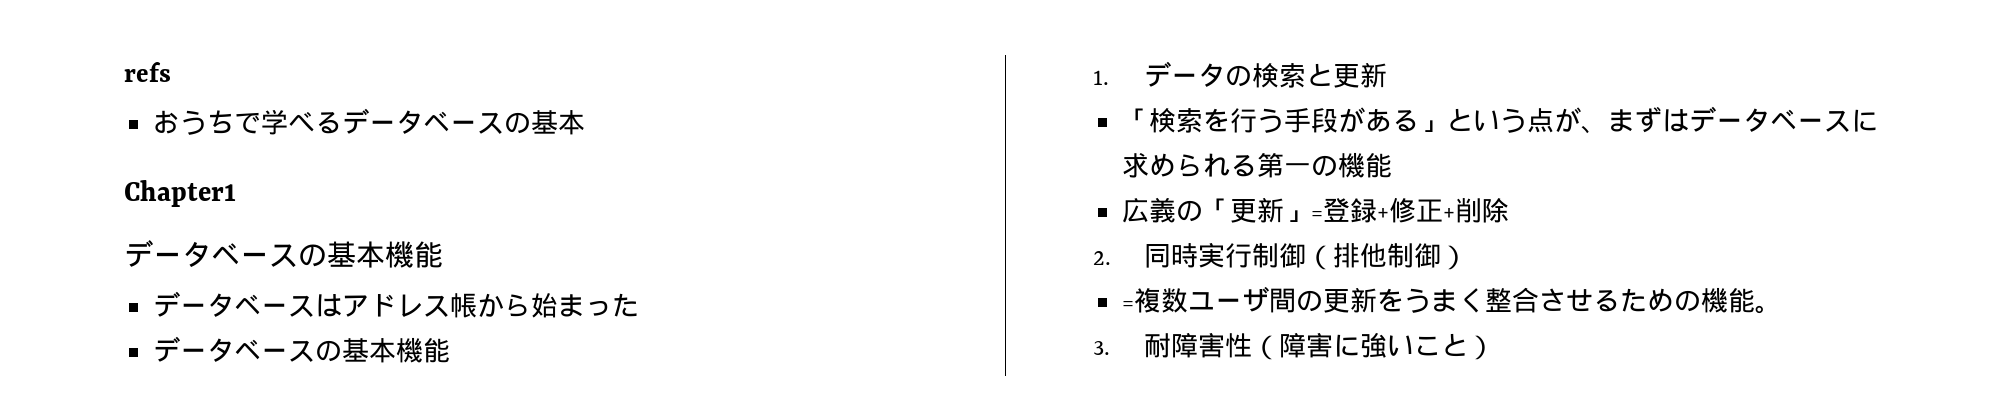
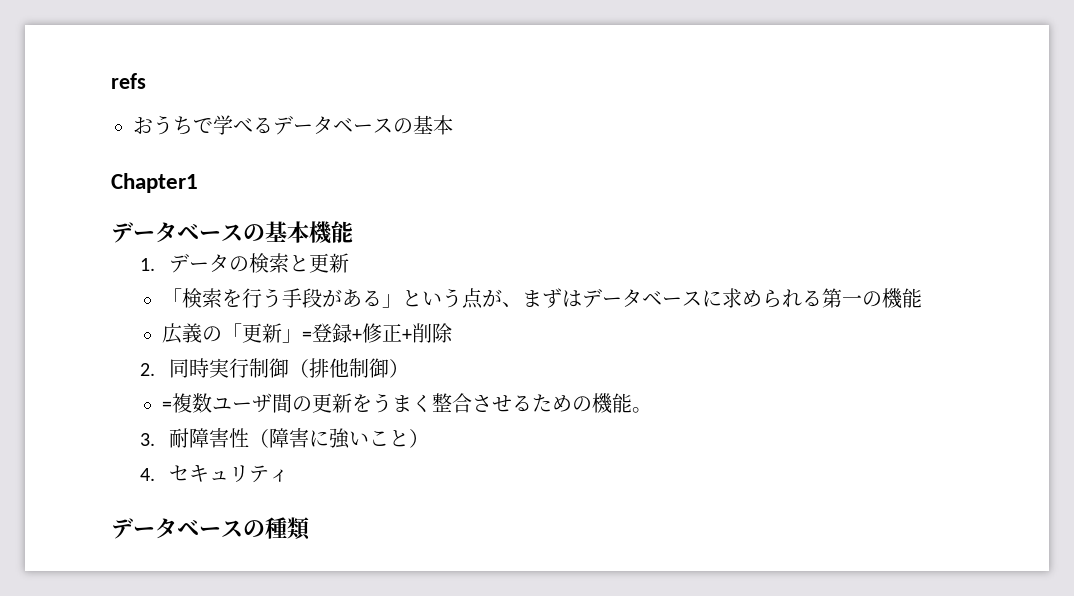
- データベースはアドレス帳から始まった
- データベースの基本機能
+ 4.セキュリティ
+ データベースの種類

